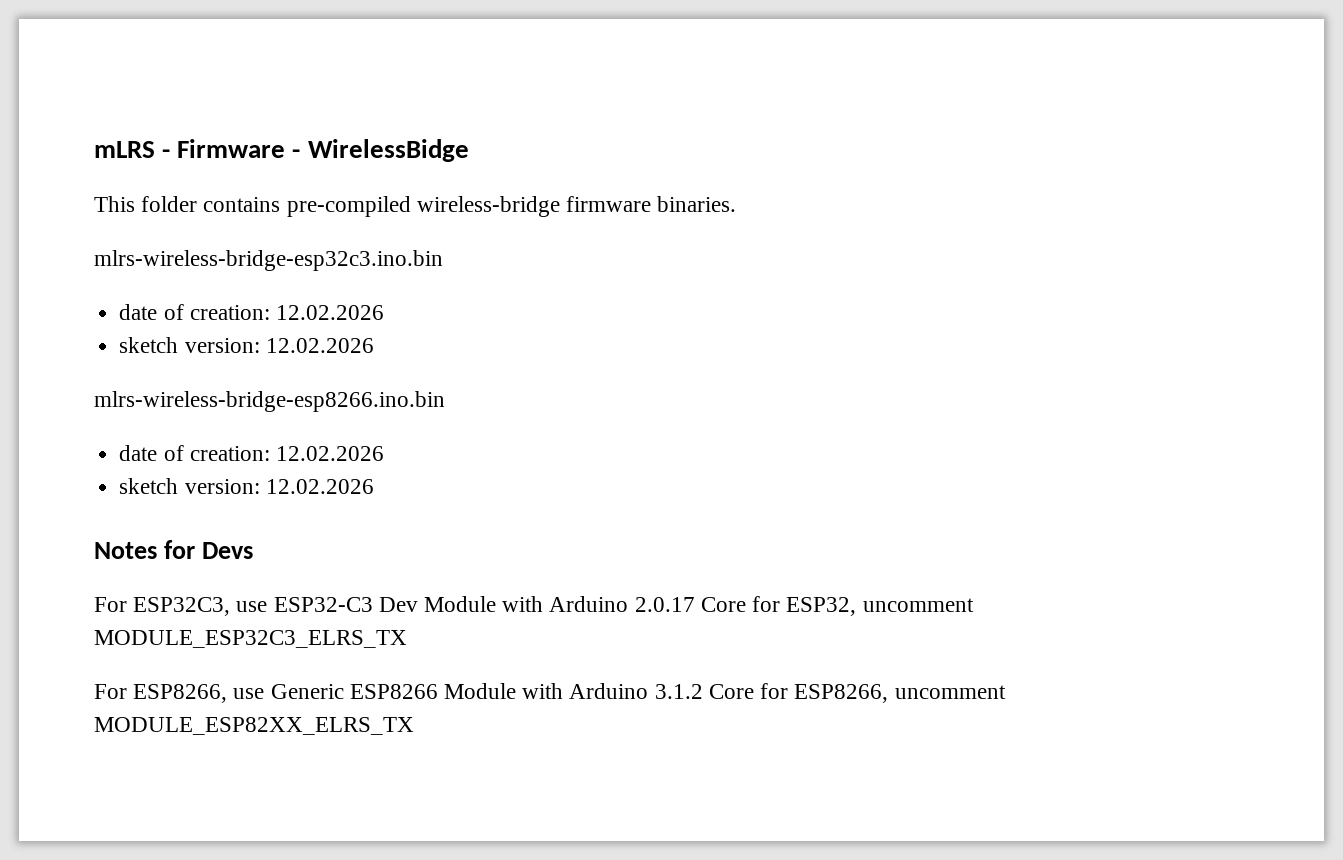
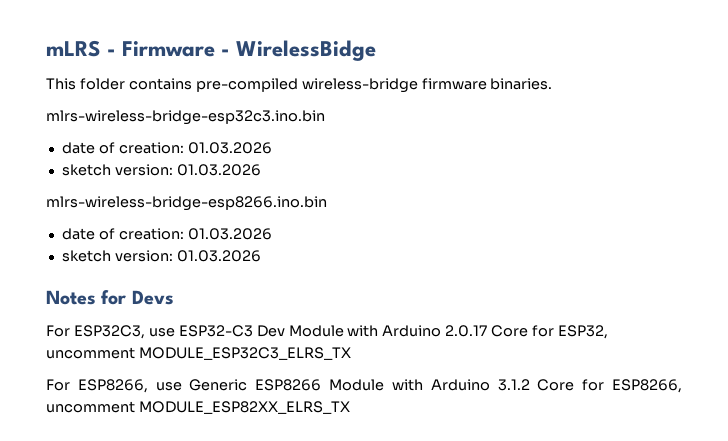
  mlrs-wireless-bridge-esp32c3.ino.bin
- date of creation: 12.02.2026
- sketch version: 12.02.2026
+ date of creation: 01.03.2026
+ sketch version: 01.03.2026
  mlrs-wireless-bridge-esp8266.ino.bin
- date of creation: 12.02.2026
- sketch version: 12.02.2026
+ date of creation: 01.03.2026
+ sketch version: 01.03.2026

